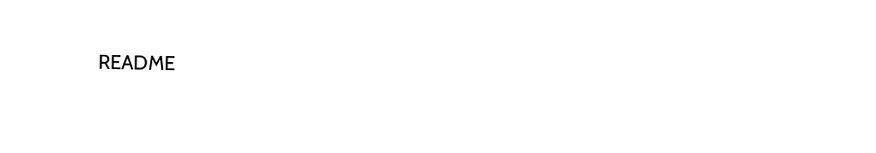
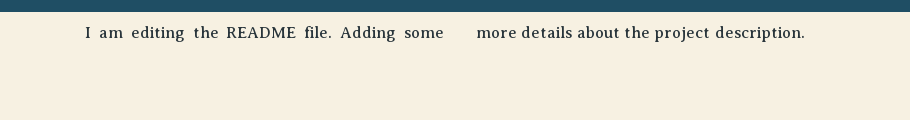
- README
+ I am editing the README file. Adding some more details about the project description.

